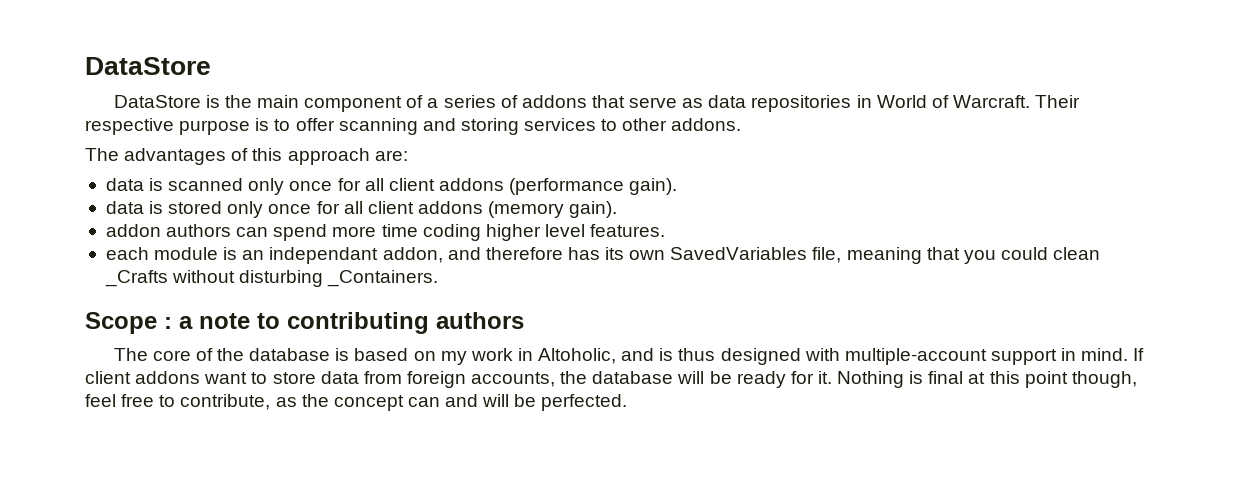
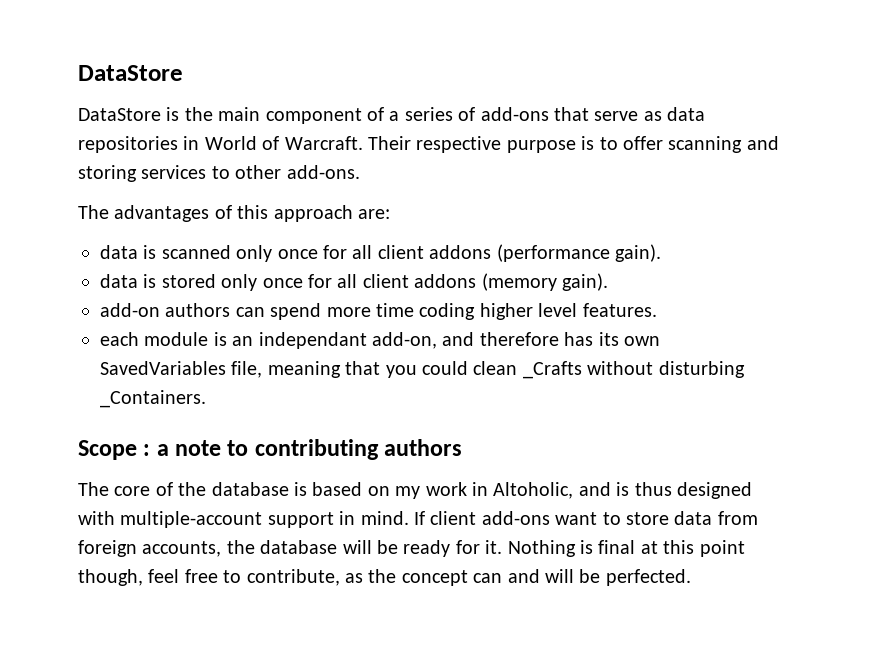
- DataStore is the main component of a series of addons that serve as data repositories in World of Warcraft.
+ DataStore is the main component of a series of add-ons that serve as data repositories in World of Warcraft.
- Their respective purpose is to offer scanning and storing services to other addons.
+ Their respective purpose is to offer scanning and storing services to other add-ons.
- addon authors can spend more time coding higher level features.
+ add-on authors can spend more time coding higher level features.
- each module is an independant addon, and therefore has its own SavedVariables file, meaning that you could clean _Crafts without disturbing _Containers.
+ each module is an independant add-on, and therefore has its own SavedVariables file, meaning that you could clean _Crafts without disturbing _Containers.
- If client addons want to store data from foreign accounts, the database will be ready for it.
+ If client add-ons want to store data from foreign accounts, the database will be ready for it.

